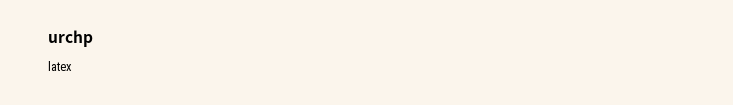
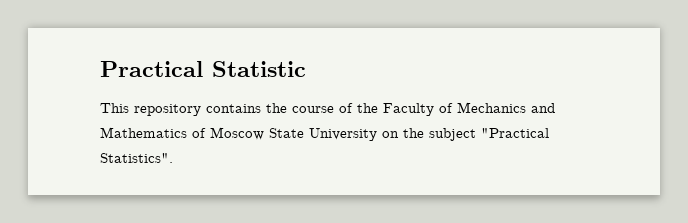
- urchp
- latex
+ Practical Statistic
+ This repository contains the course of the Faculty of Mechanics and Mathematics of Moscow State University on the subject "Practical Statistics".

